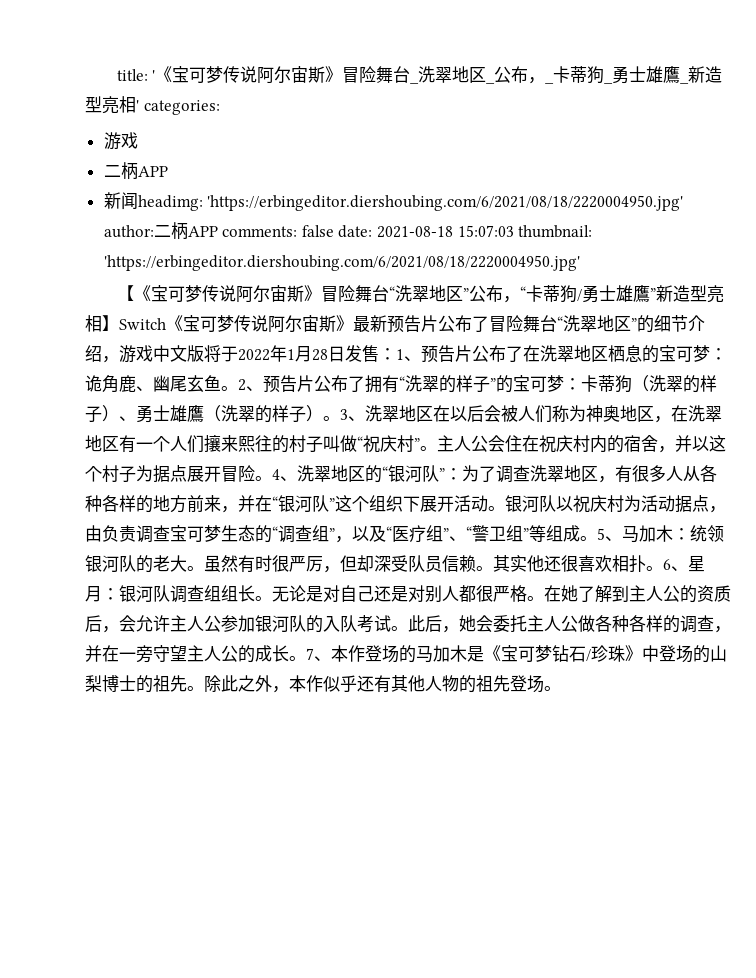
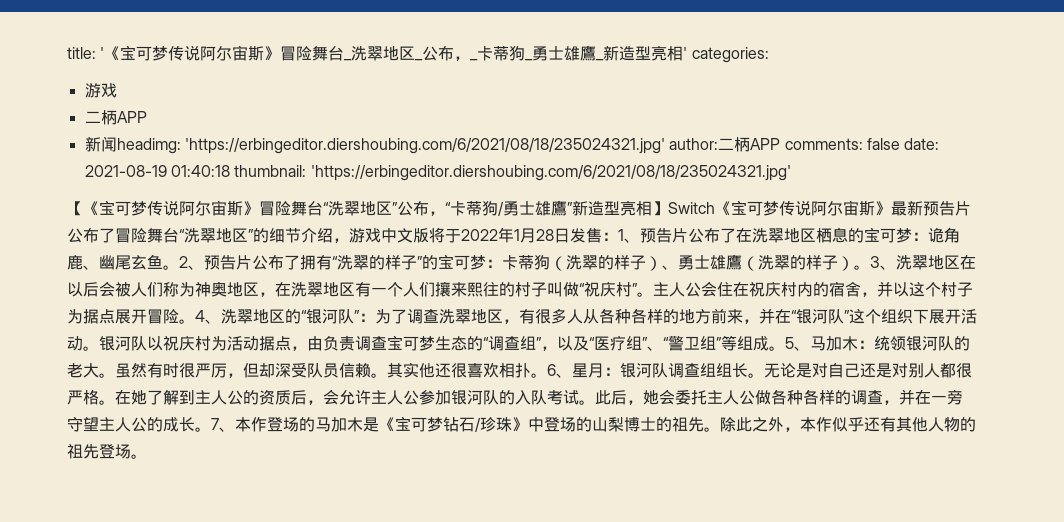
- 新闻headimg: 'https://erbingeditor.diershoubing.com/6/2021/08/18/2220004950.jpg' author:二柄APP comments: false date: 2021-08-18 15:07:03 thumbnail: 'https://erbingeditor.diershoubing.com/6/2021/08/18/2220004950.jpg'
+ 新闻headimg: 'https://erbingeditor.diershoubing.com/6/2021/08/18/235024321.jpg' author:二柄APP comments: false date: 2021-08-19 01:40:18 thumbnail: 'https://erbingeditor.diershoubing.com/6/2021/08/18/235024321.jpg'

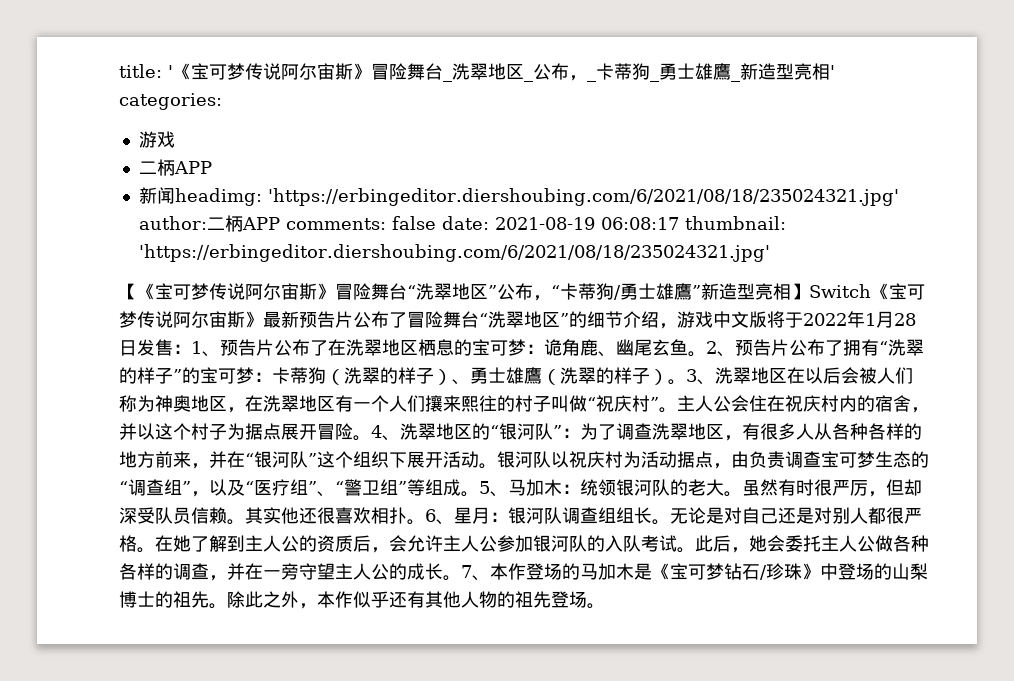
- 新闻headimg: 'https://erbingeditor.diershoubing.com/6/2021/08/18/235024321.jpg' author:二柄APP comments: false date: 2021-08-19 01:40:18 thumbnail: 'https://erbingeditor.diershoubing.com/6/2021/08/18/235024321.jpg'
+ 新闻headimg: 'https://erbingeditor.diershoubing.com/6/2021/08/18/235024321.jpg' author:二柄APP comments: false date: 2021-08-19 06:08:17 thumbnail: 'https://erbingeditor.diershoubing.com/6/2021/08/18/235024321.jpg'

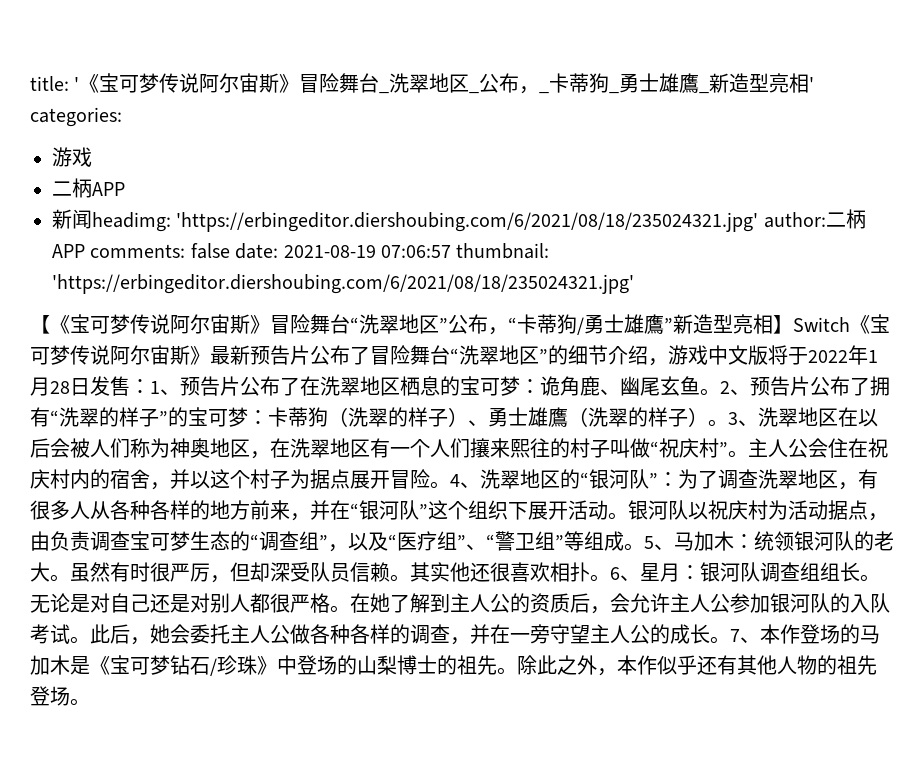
- 新闻headimg: 'https://erbingeditor.diershoubing.com/6/2021/08/18/235024321.jpg' author:二柄APP comments: false date: 2021-08-19 06:08:17 thumbnail: 'https://erbingeditor.diershoubing.com/6/2021/08/18/235024321.jpg'
+ 新闻headimg: 'https://erbingeditor.diershoubing.com/6/2021/08/18/235024321.jpg' author:二柄APP comments: false date: 2021-08-19 07:06:57 thumbnail: 'https://erbingeditor.diershoubing.com/6/2021/08/18/235024321.jpg'

